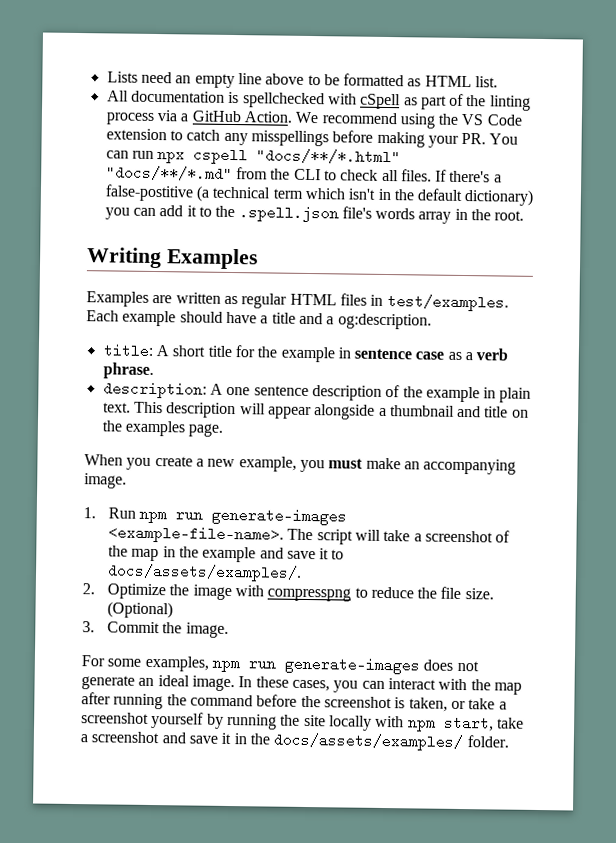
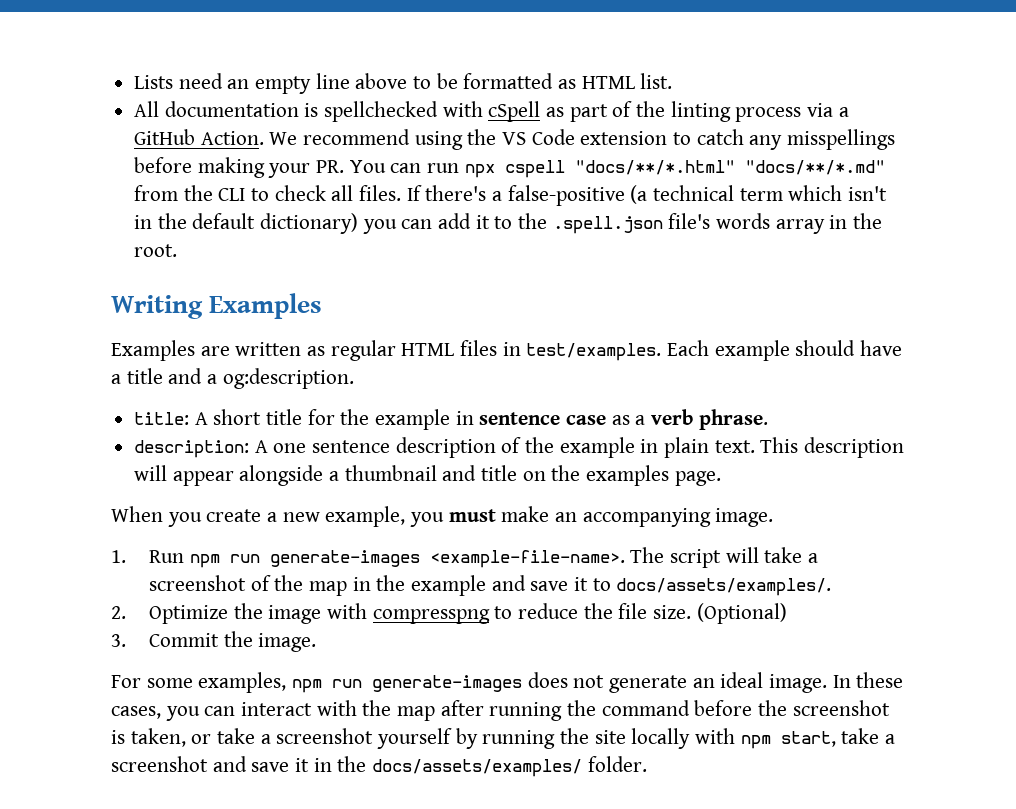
- If there's a false-postitive (a technical term which isn't in the default dictionary) you can add it to the .spell.json file's words array in the root.
+ If there's a false-positive (a technical term which isn't in the default dictionary) you can add it to the .spell.json file's words array in the root.

